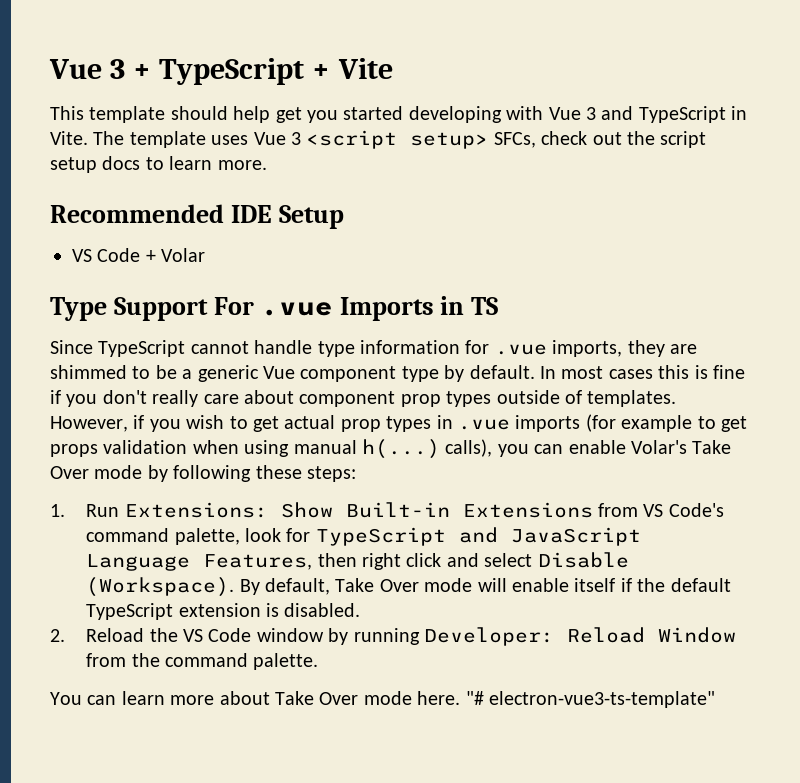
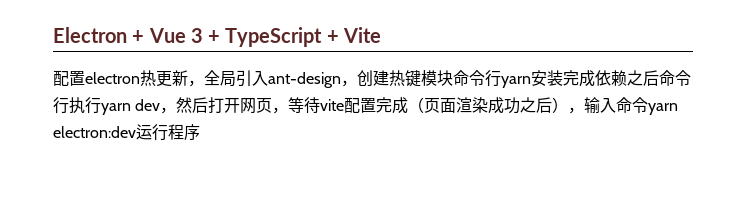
- Vue 3 + TypeScript + Vite
+ Electron + Vue 3 + TypeScript + Vite
- This template should help get you started developing with Vue 3 and TypeScript in Vite. The template uses Vue 3 <script setup> SFCs, check out the script setup docs to learn more.
- Recommended IDE Setup
- VS Code + Volar
- Type Support For .vue Imports in TS
- Since TypeScript cannot handle type information for .vue imports, they are shimmed to be a generic Vue component type by default. In most cases this is fine if you don't really care about component prop types outside of templates. However, if you wish to get actual prop types in .vue imports (for example to get props validation when using manual h(...) calls), you can enable Volar's Take Over mode by following these steps:
- 1. Run Extensions: Show Built-in Extensions from VS Code's command palette, look for TypeScript and JavaScript Language Features, then right click and select Disable (Workspace). By default, Take Over mode will enable itself if the default TypeScript extension is disabled.
- 2. Reload the VS Code window by running Developer: Reload Window from the command palette.
- You can learn more about Take Over mode here. "# electron-vue3-ts-template"
+ 配置electron热更新，全局引入ant-design，创建热键模块命令行yarn安装完成依赖之后命令行执行yarn dev，然后打开网页，等待vite配置完成（页面渲染成功之后），输入命令yarn electron:dev运行程序

